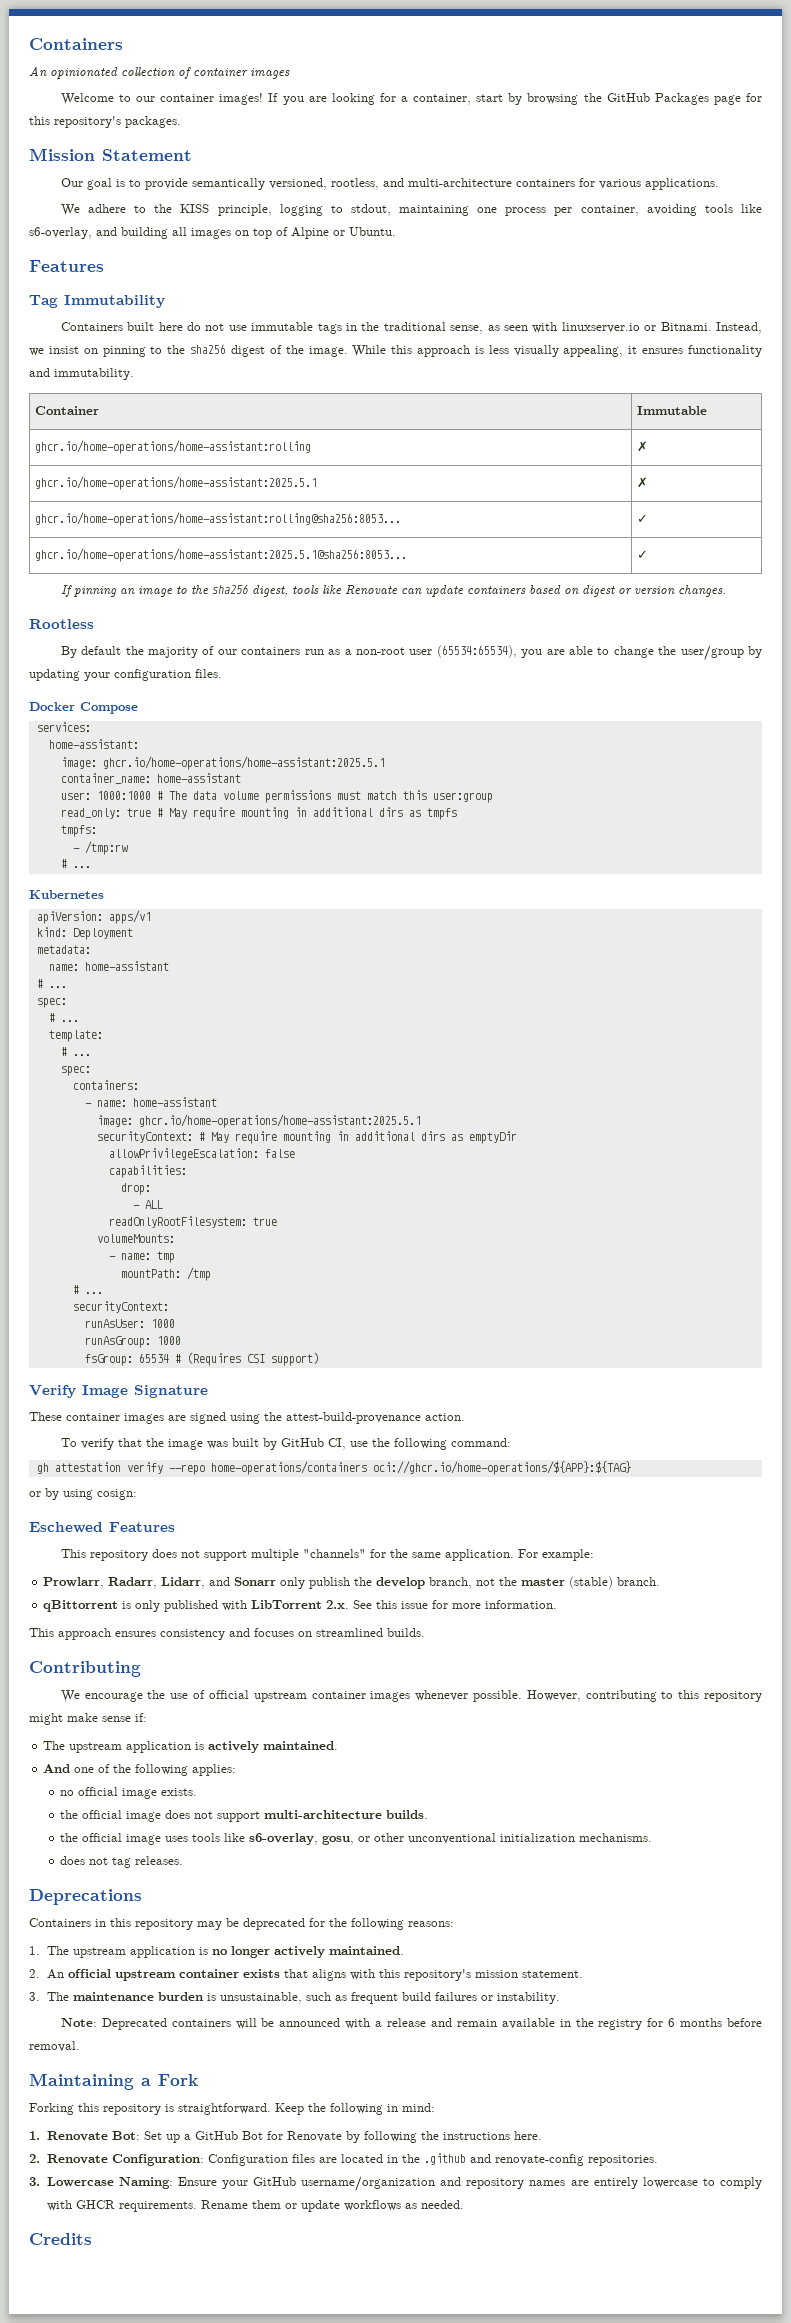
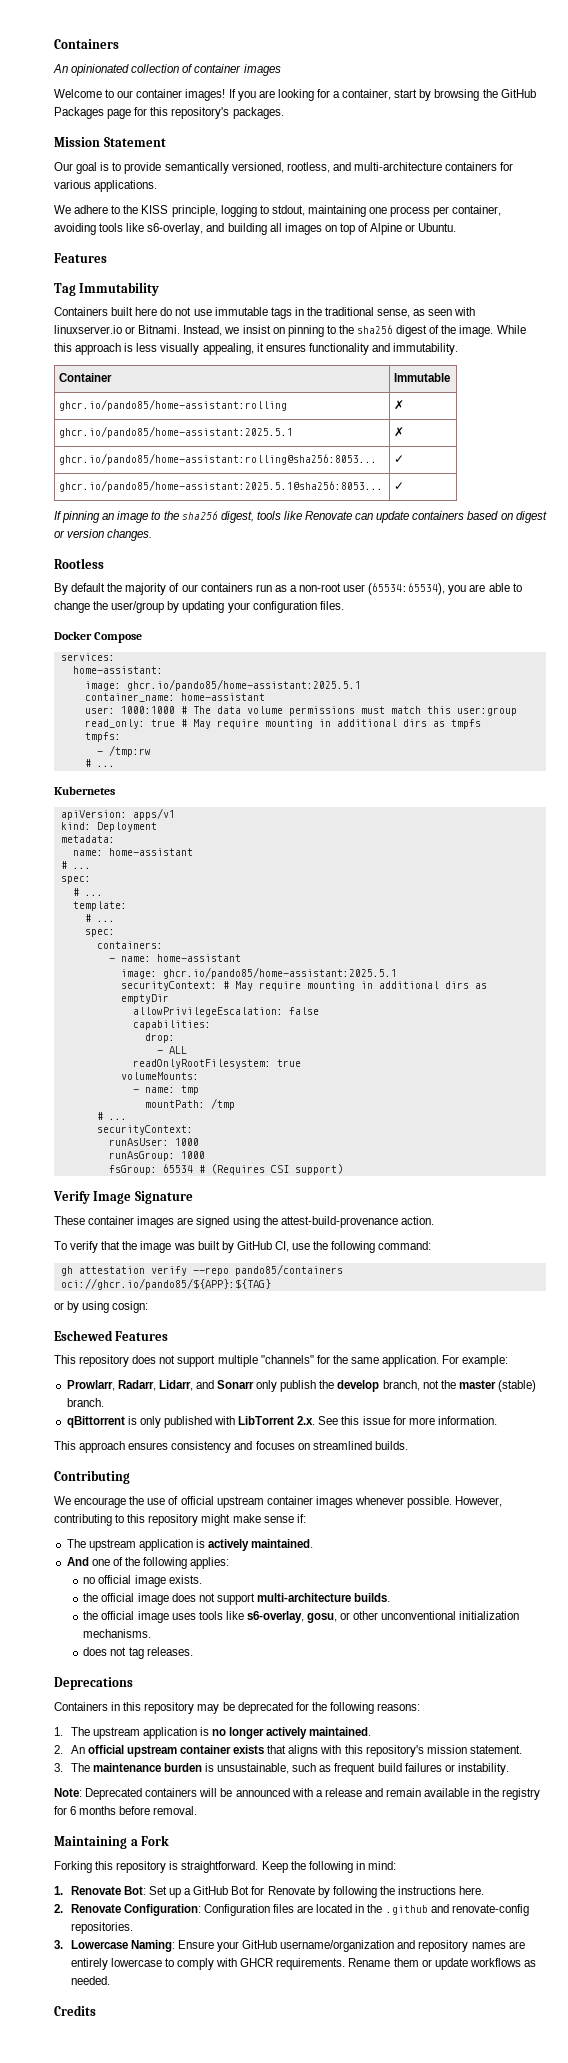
- ghcr.io/home-operations/home-assistant:rolling | ✗
- ghcr.io/home-operations/home-assistant:2025.5.1 | ✗
- ghcr.io/home-operations/home-assistant:rolling@sha256:8053... | ✓
- ghcr.io/home-operations/home-assistant:2025.5.1@sha256:8053... | ✓
+ ghcr.io/pando85/home-assistant:rolling | ✗
+ ghcr.io/pando85/home-assistant:2025.5.1 | ✗
+ ghcr.io/pando85/home-assistant:rolling@sha256:8053... | ✓
+ ghcr.io/pando85/home-assistant:2025.5.1@sha256:8053... | ✓
  home-assistant:
- image: ghcr.io/home-operations/home-assistant:2025.5.1
+ image: ghcr.io/pando85/home-assistant:2025.5.1
  - name: home-assistant
- image: ghcr.io/home-operations/home-assistant:2025.5.1
+ image: ghcr.io/pando85/home-assistant:2025.5.1
- gh attestation verify --repo home-operations/containers oci://ghcr.io/home-operations/${APP}:${TAG}
+ gh attestation verify --repo pando85/containers oci://ghcr.io/pando85/${APP}:${TAG}

